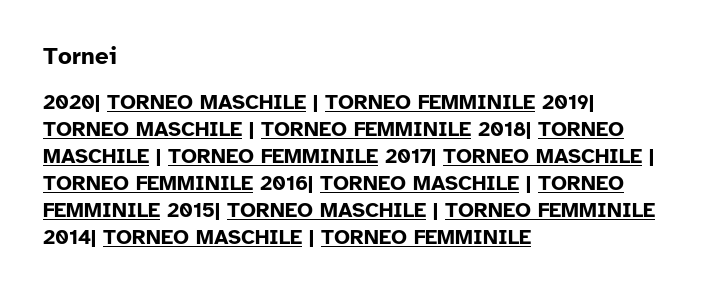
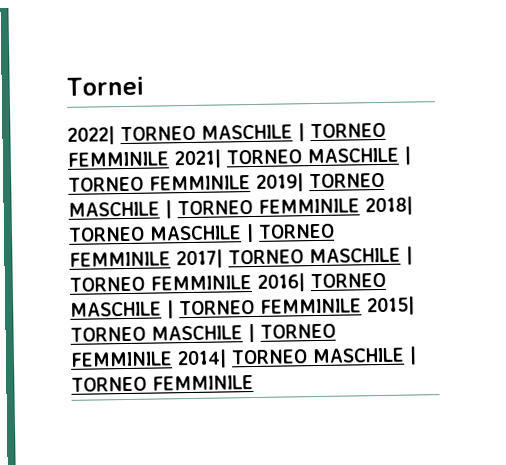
- 2020| TORNEO MASCHILE | TORNEO FEMMINILE 2019| TORNEO MASCHILE | TORNEO FEMMINILE 2018| TORNEO MASCHILE | TORNEO FEMMINILE 2017| TORNEO MASCHILE | TORNEO FEMMINILE 2016| TORNEO MASCHILE | TORNEO FEMMINILE 2015| TORNEO MASCHILE | TORNEO FEMMINILE 2014| TORNEO MASCHILE | TORNEO FEMMINILE
+ 2022| TORNEO MASCHILE | TORNEO FEMMINILE 2021| TORNEO MASCHILE | TORNEO FEMMINILE 2019| TORNEO MASCHILE | TORNEO FEMMINILE 2018| TORNEO MASCHILE | TORNEO FEMMINILE 2017| TORNEO MASCHILE | TORNEO FEMMINILE 2016| TORNEO MASCHILE | TORNEO FEMMINILE 2015| TORNEO MASCHILE | TORNEO FEMMINILE 2014| TORNEO MASCHILE | TORNEO FEMMINILE

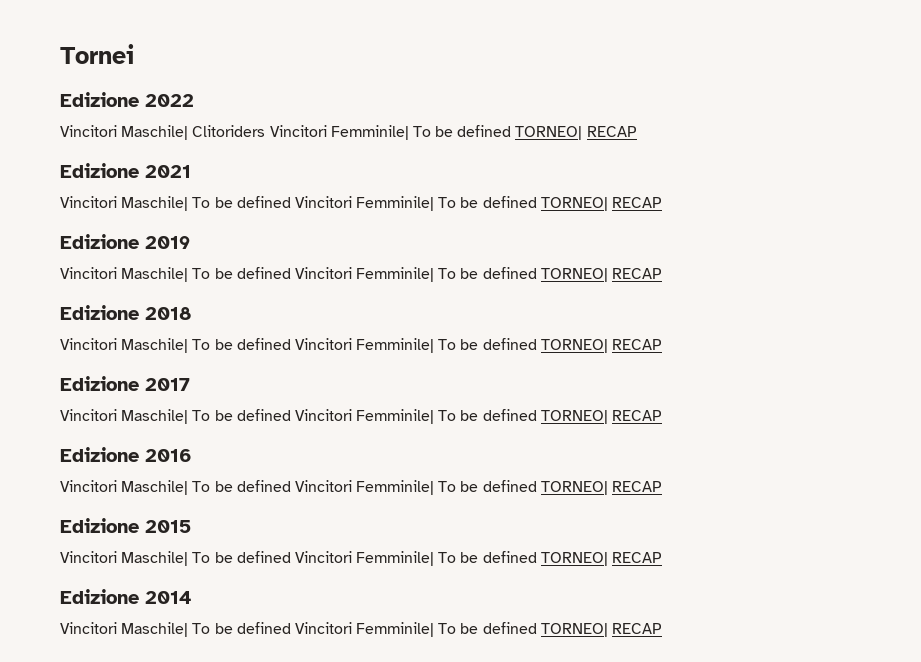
- 2022| TORNEO MASCHILE | TORNEO FEMMINILE 2021| TORNEO MASCHILE | TORNEO FEMMINILE 2019| TORNEO MASCHILE | TORNEO FEMMINILE 2018| TORNEO MASCHILE | TORNEO FEMMINILE 2017| TORNEO MASCHILE | TORNEO FEMMINILE 2016| TORNEO MASCHILE | TORNEO FEMMINILE 2015| TORNEO MASCHILE | TORNEO FEMMINILE 2014| TORNEO MASCHILE | TORNEO FEMMINILE
+ Edizione 2022
+ Vincitori Maschile| Clitoriders Vincitori Femminile| To be defined TORNEO| RECAP
+ Edizione 2021
+ Vincitori Maschile| To be defined Vincitori Femminile| To be defined TORNEO| RECAP
+ Edizione 2019
+ Vincitori Maschile| To be defined Vincitori Femminile| To be defined TORNEO| RECAP
+ Edizione 2018
+ Vincitori Maschile| To be defined Vincitori Femminile| To be defined TORNEO| RECAP
+ Edizione 2017
+ Vincitori Maschile| To be defined Vincitori Femminile| To be defined TORNEO| RECAP
+ Edizione 2016
+ Vincitori Maschile| To be defined Vincitori Femminile| To be defined TORNEO| RECAP
+ Edizione 2015
+ Vincitori Maschile| To be defined Vincitori Femminile| To be defined TORNEO| RECAP
+ Edizione 2014
+ Vincitori Maschile| To be defined Vincitori Femminile| To be defined TORNEO| RECAP

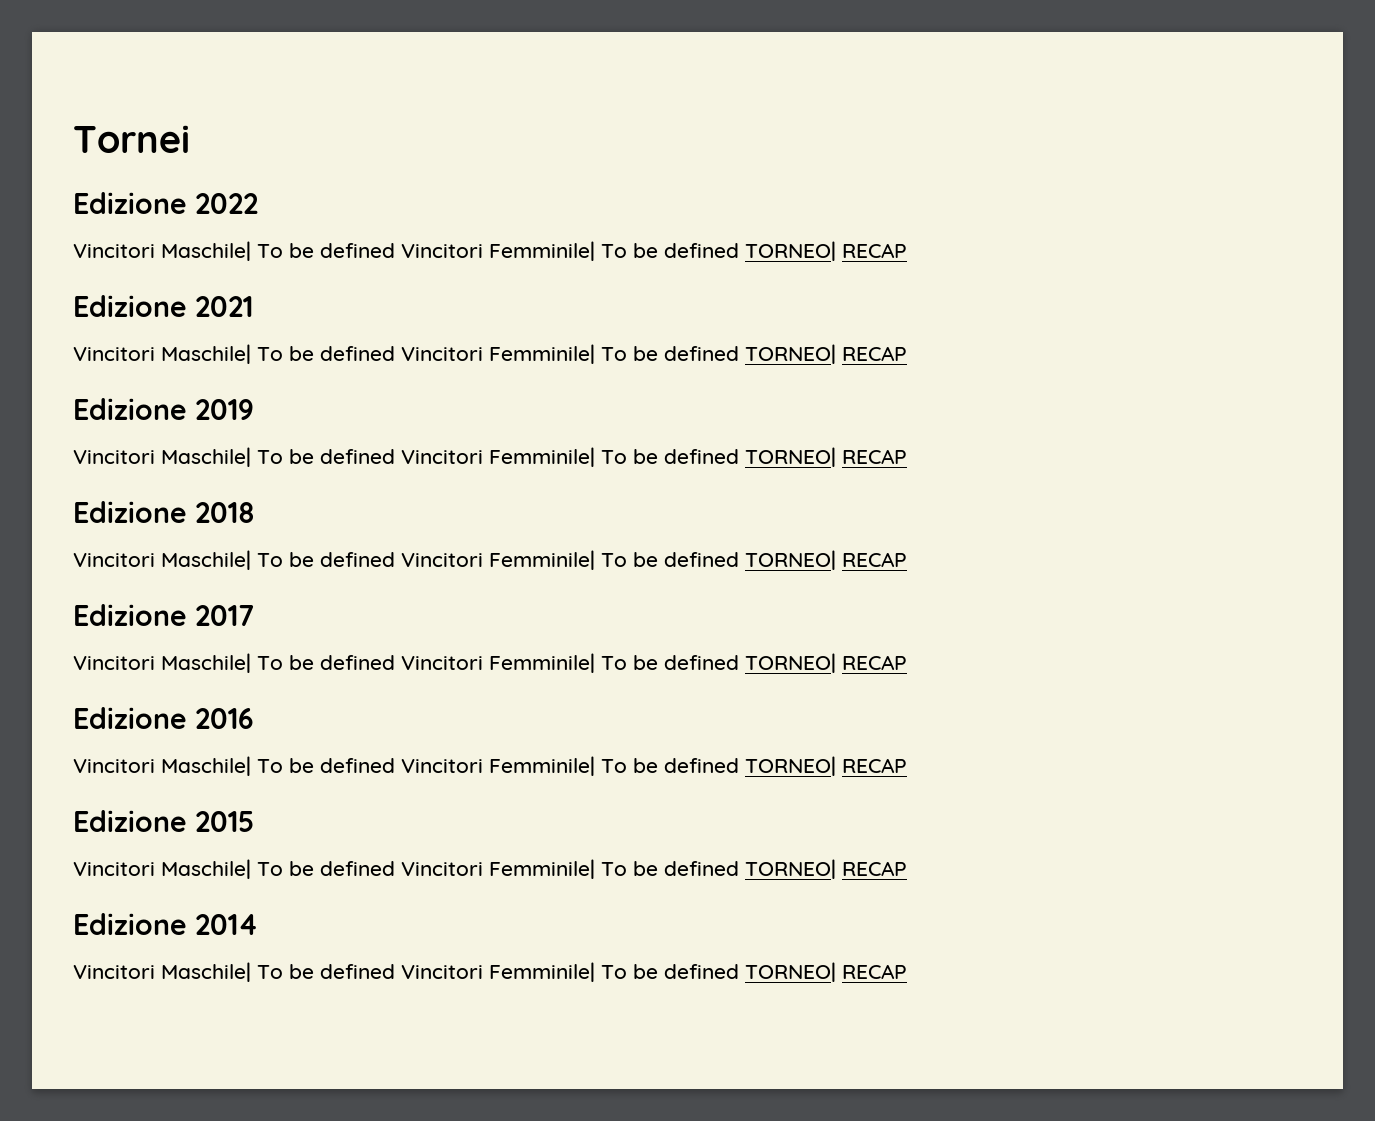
  Edizione 2022
- Vincitori Maschile| Clitoriders Vincitori Femminile| To be defined TORNEO| RECAP
+ Vincitori Maschile| To be defined Vincitori Femminile| To be defined TORNEO| RECAP

